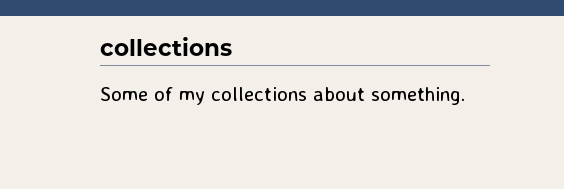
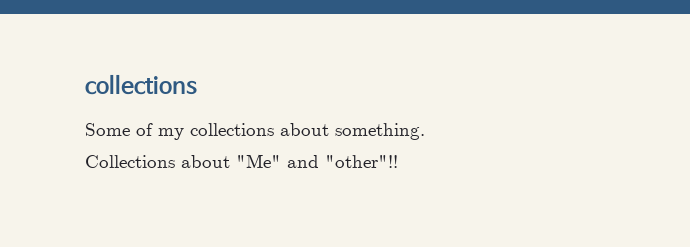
+ Collections about "Me" and "other"!!

